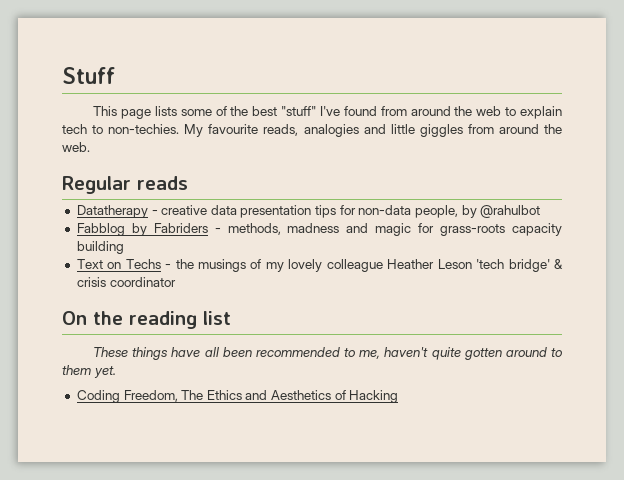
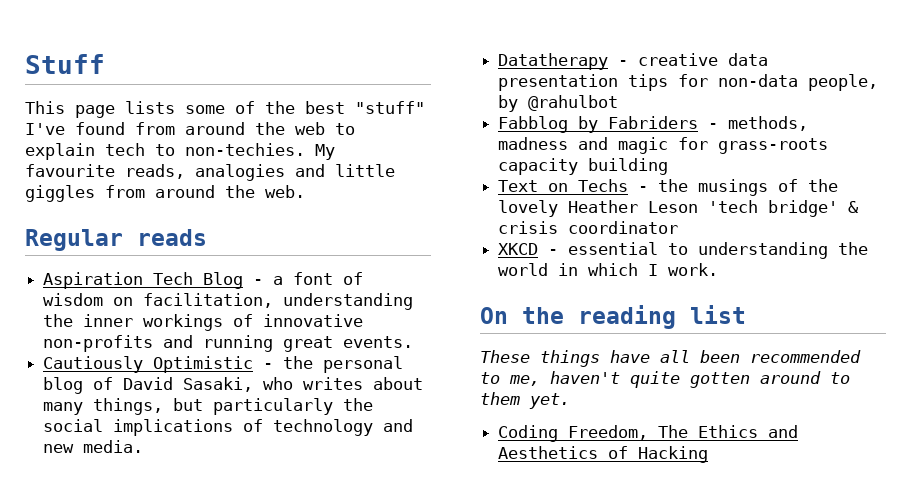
+ Aspiration Tech Blog - a font of wisdom on facilitation, understanding the inner workings of innovative non-profits and running great events.
+ Cautiously Optimistic - the personal blog of David Sasaki, who writes about many things, but particularly the social implications of technology and new media.
- Text on Techs - the musings of my lovely colleague Heather Leson 'tech bridge' & crisis coordinator
+ Text on Techs - the musings of the lovely Heather Leson 'tech bridge' & crisis coordinator
+ XKCD - essential to understanding the world in which I work.

